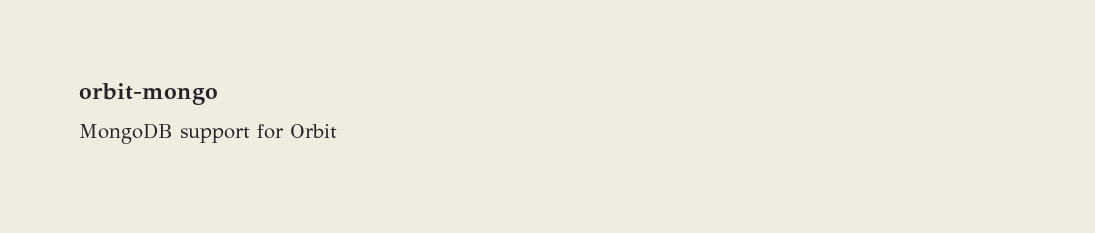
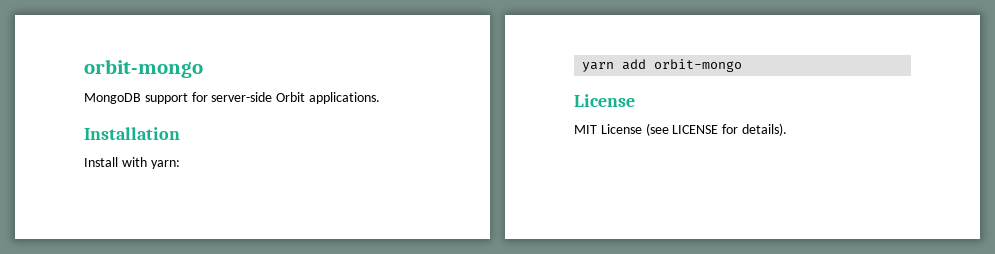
- MongoDB support for Orbit
+ MongoDB support for server-side Orbit applications.
+ Installation
+ Install with yarn:
+ yarn add orbit-mongo
+ License
+ MIT License (see LICENSE for details).

